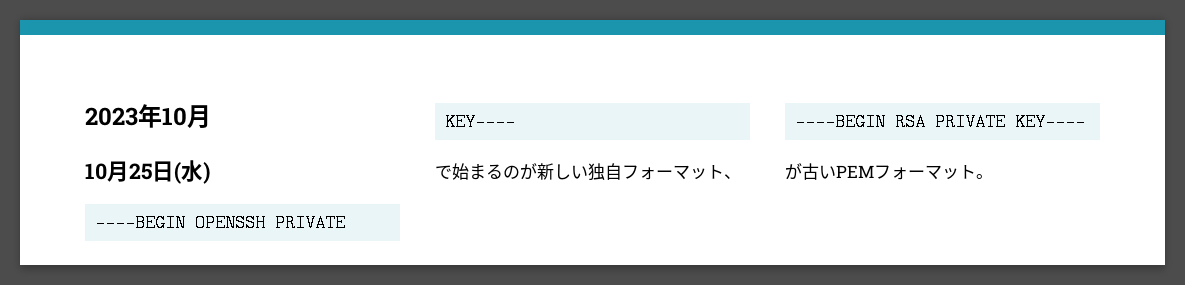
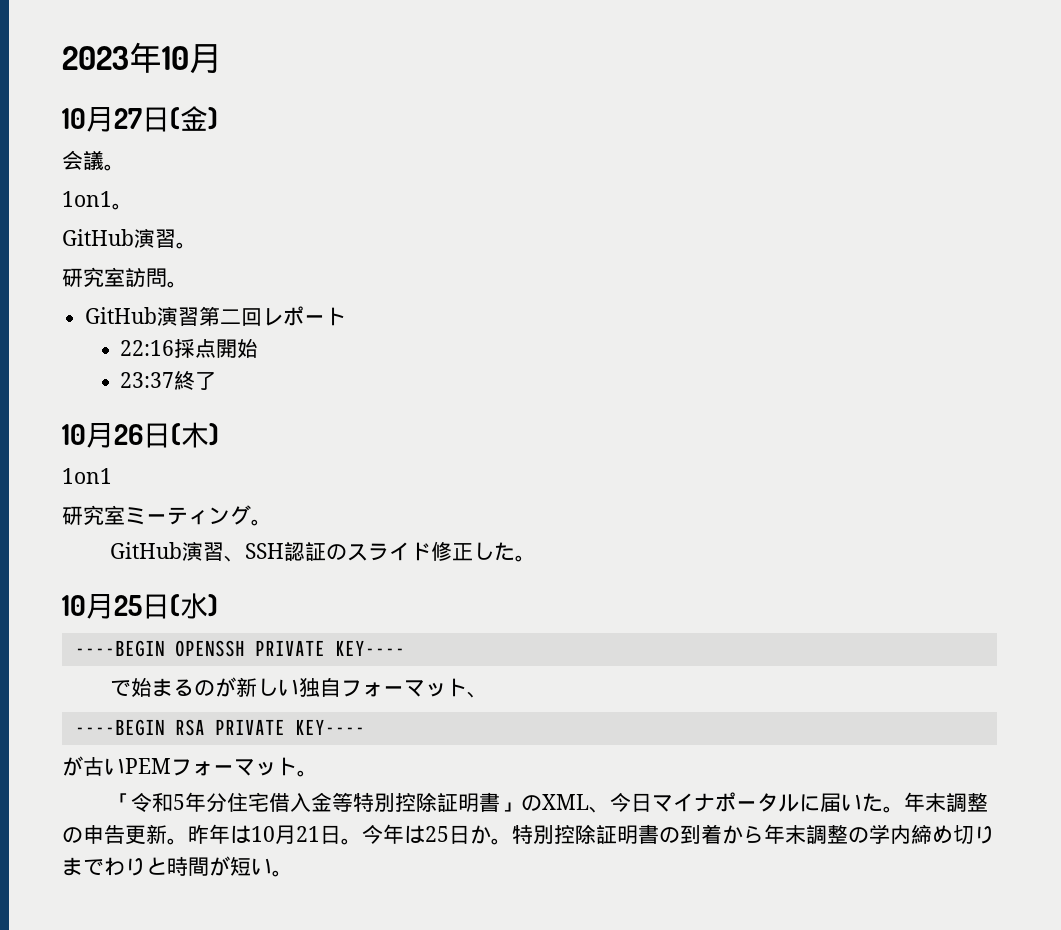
+ 10月27日(金)
+ 会議。
+ 1on1。
+ GitHub演習。
+ 研究室訪問。
+ GitHub演習第二回レポート
+ 22:16採点開始
+ 23:37終了
+ 10月26日(木)
+ 1on1
+ 研究室ミーティング。
+ GitHub演習、SSH認証のスライド修正した。
+ 「令和5年分住宅借入金等特別控除証明書」のXML、今日マイナポータルに届いた。年末調整の申告更新。昨年は10月21日。今年は25日か。特別控除証明書の到着から年末調整の学内締め切りまでわりと時間が短い。

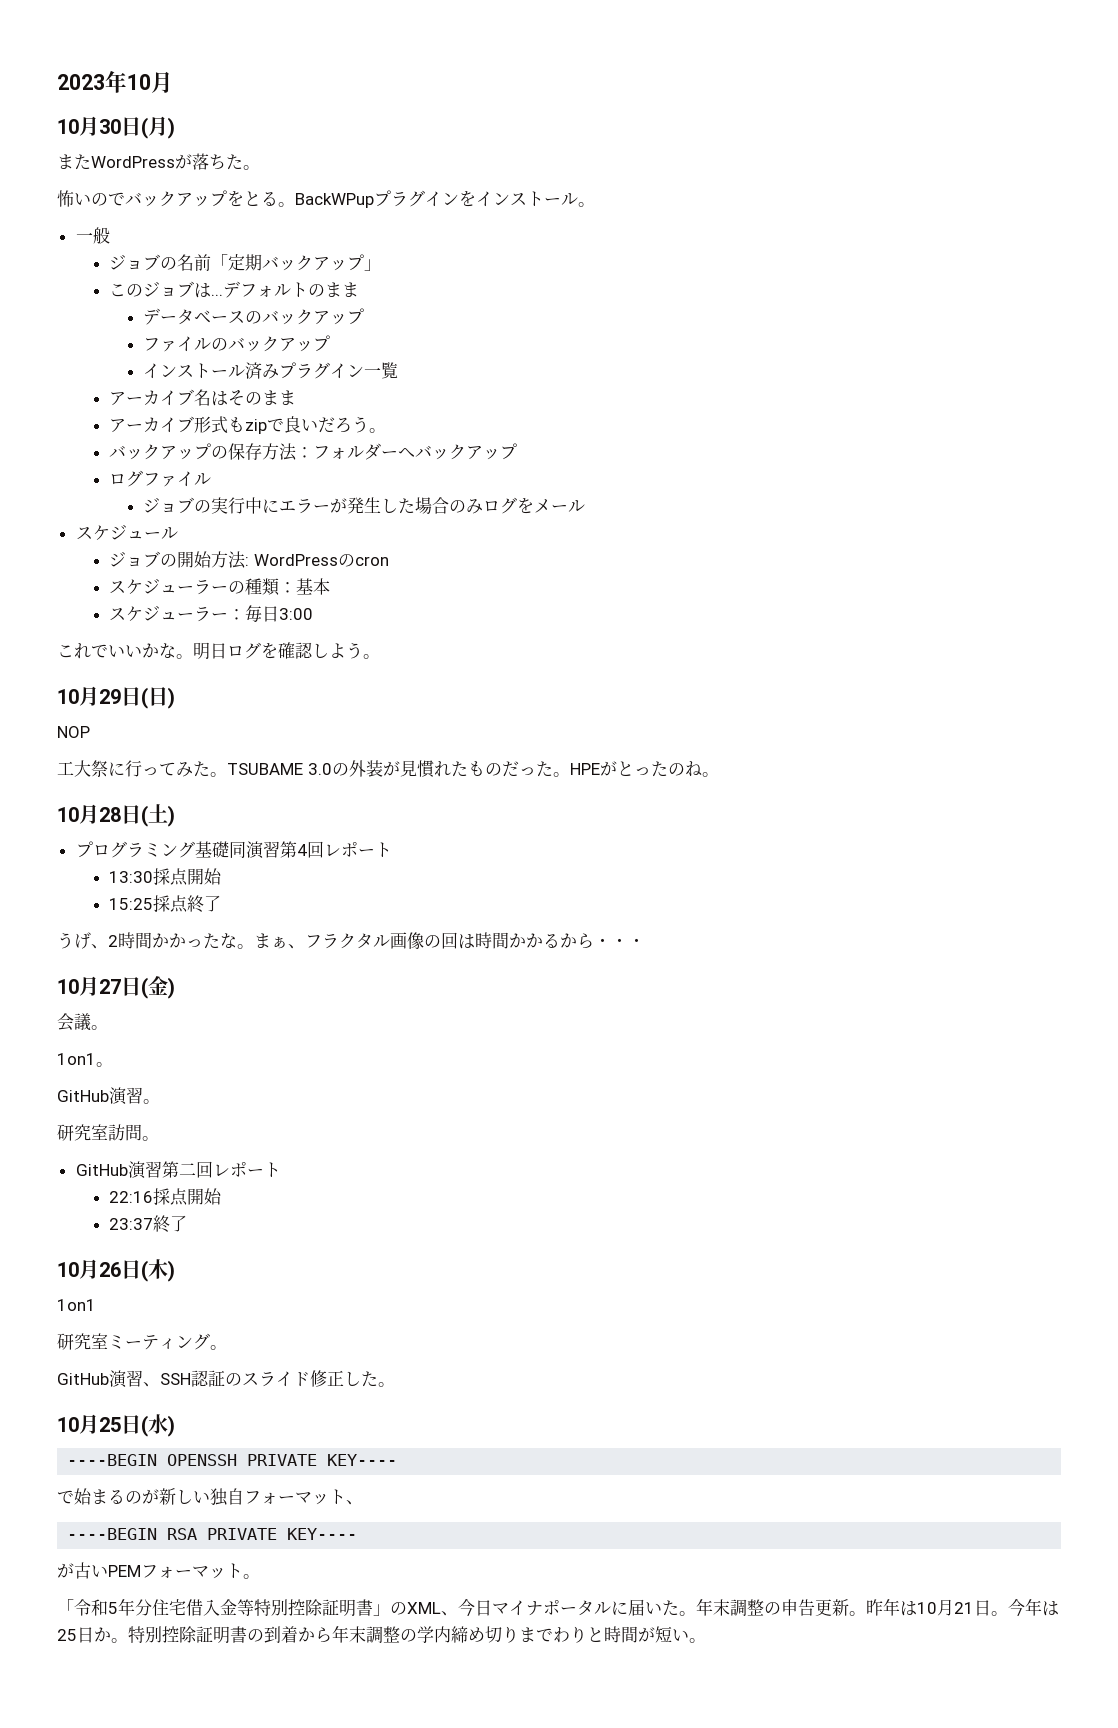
+ 10月30日(月)
+ またWordPressが落ちた。
+ 怖いのでバックアップをとる。BackWPupプラグインをインストール。
+ 一般
+ ジョブの名前「定期バックアップ」
+ このジョブは...デフォルトのまま
+ データベースのバックアップ
+ ファイルのバックアップ
+ インストール済みプラグイン一覧
+ アーカイブ名はそのまま
+ アーカイブ形式もzipで良いだろう。
+ バックアップの保存方法：フォルダーへバックアップ
+ ログファイル
+ ジョブの実行中にエラーが発生した場合のみログをメール
+ スケジュール
+ ジョブの開始方法: WordPressのcron
+ スケジューラーの種類：基本
+ スケジューラー：毎日3:00
+ これでいいかな。明日ログを確認しよう。
+ 10月29日(日)
+ NOP
+ 工大祭に行ってみた。TSUBAME 3.0の外装が見慣れたものだった。HPEがとったのね。
+ 10月28日(土)
+ プログラミング基礎同演習第4回レポート
+ 13:30採点開始
+ 15:25採点終了
+ うげ、2時間かかったな。まぁ、フラクタル画像の回は時間かかるから・・・

